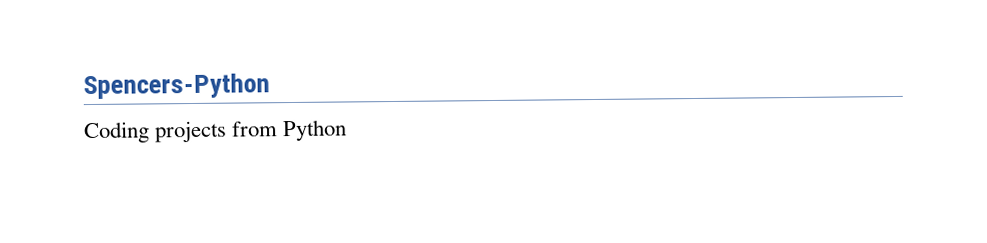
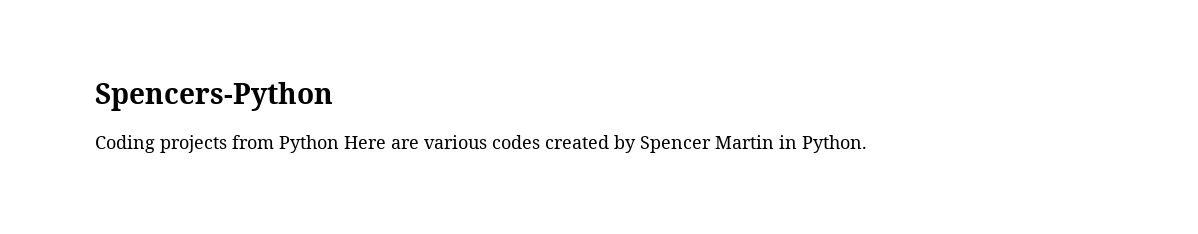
- Coding projects from Python
+ Coding projects from Python Here are various codes created by Spencer Martin in Python.

